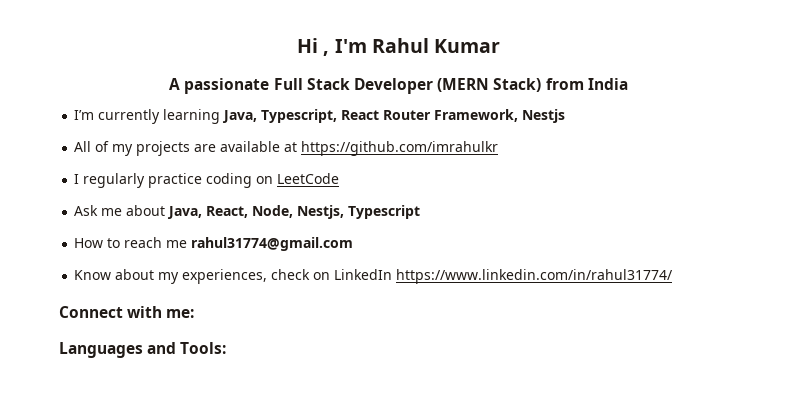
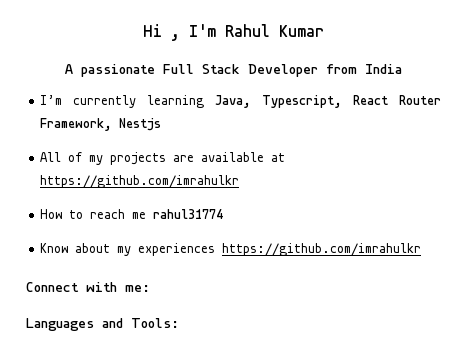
- A passionate Full Stack Developer (MERN Stack) from India
+ A passionate Full Stack Developer from India
- I regularly practice coding on LeetCode
- Ask me about Java, React, Node, Nestjs, Typescript
- How to reach me rahul31774@gmail.com
+ How to reach me rahul31774
- Know about my experiences, check on LinkedIn https://www.linkedin.com/in/rahul31774/
+ Know about my experiences https://github.com/imrahulkr

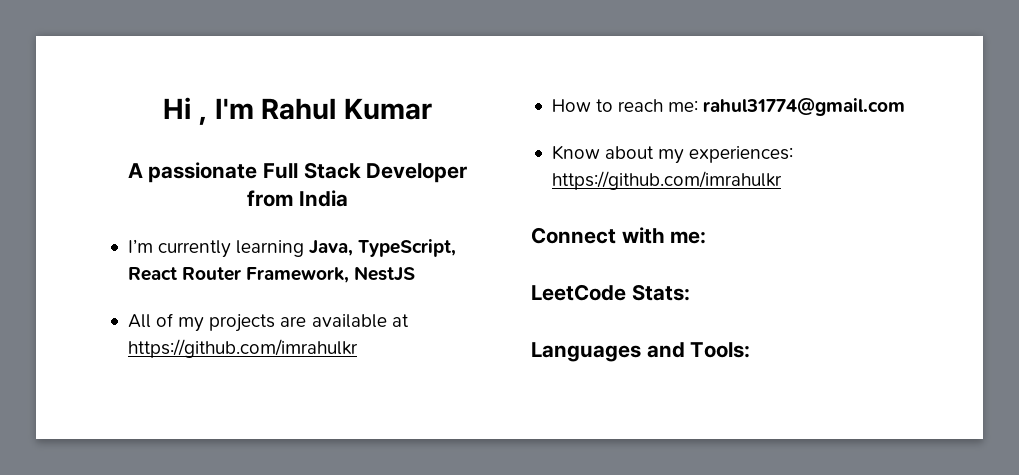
- I’m currently learning Java, Typescript, React Router Framework, Nestjs
+ I’m currently learning Java, TypeScript, React Router Framework, NestJS
- How to reach me rahul31774
+ How to reach me: rahul31774@gmail.com
- Know about my experiences https://github.com/imrahulkr
+ Know about my experiences: https://github.com/imrahulkr
+ LeetCode Stats:

